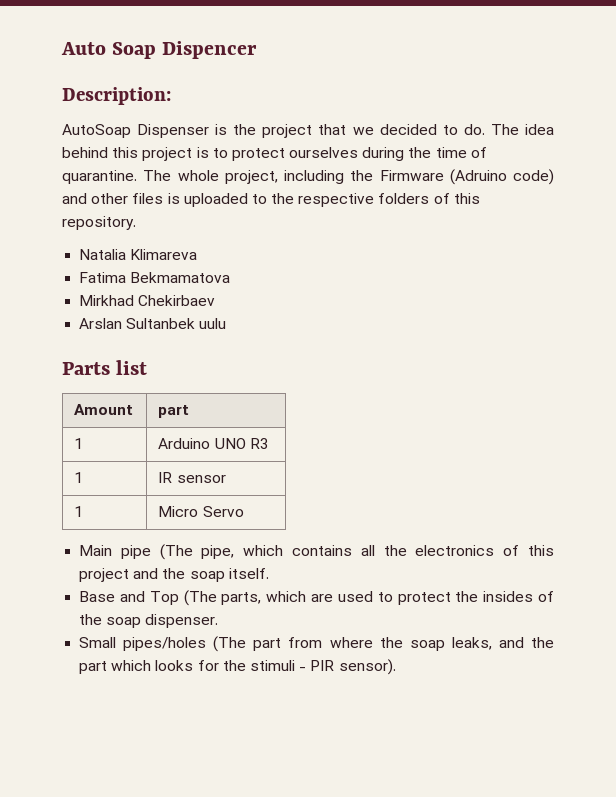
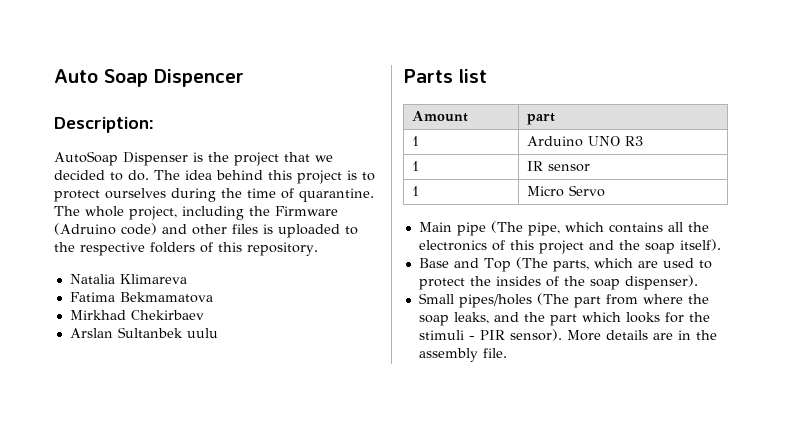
- Main pipe (The pipe, which contains all the electronics of this project and the soap itself.
+ Main pipe (The pipe, which contains all the electronics of this project and the soap itself).
- Base and Top (The parts, which are used to protect the insides of the soap dispenser.
+ Base and Top (The parts, which are used to protect the insides of the soap dispenser).
+ More details are in the assembly file.

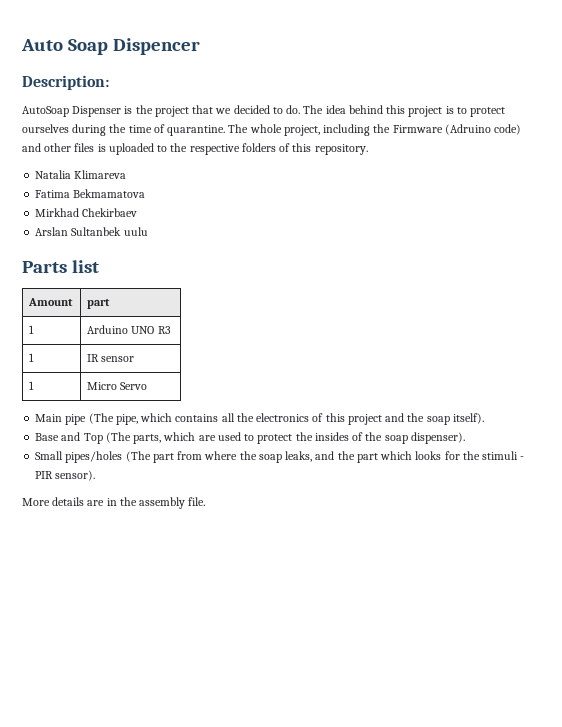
- Small pipes/holes (The part from where the soap leaks, and the part which looks for the stimuli - PIR sensor). More details are in the assembly file.
+ Small pipes/holes (The part from where the soap leaks, and the part which looks for the stimuli - PIR sensor).
+ More details are in the assembly file.

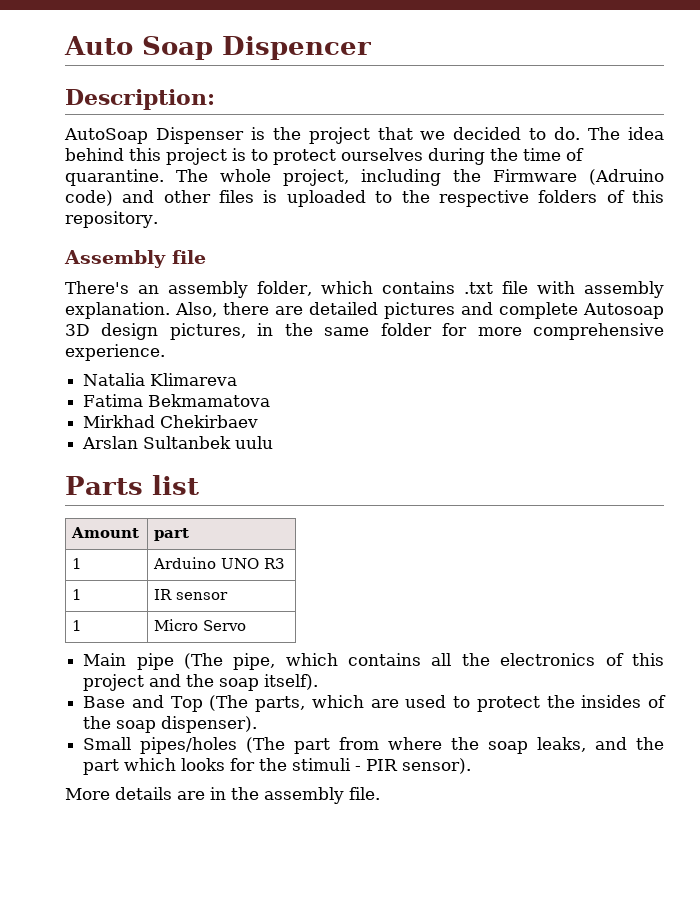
+ Assembly file
+ There's an assembly folder, which contains .txt file with assembly explanation. Also, there are detailed pictures and complete Autosoap 3D design pictures, in the same folder for more comprehensive experience.

